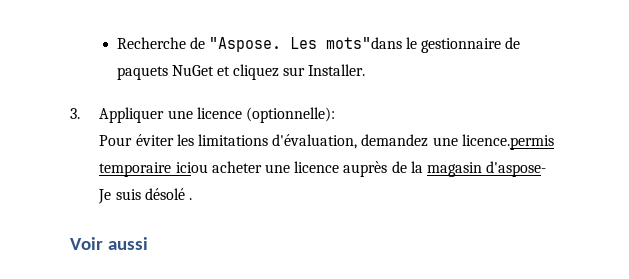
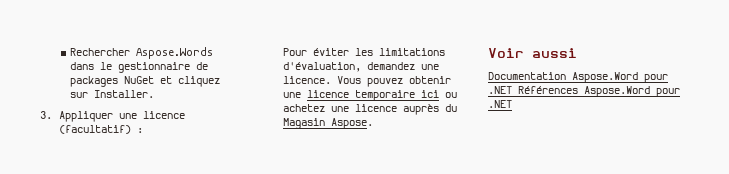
- Recherche de "Aspose. Les mots"dans le gestionnaire de paquets NuGet et cliquez sur Installer.
+ Rechercher Aspose.Words dans le gestionnaire de packages NuGet et cliquez sur Installer.
- 3. Appliquer une licence (optionnelle):
+ 3. Appliquer une licence (facultatif) :
- Pour éviter les limitations d'évaluation, demandez une licence.permis temporaire iciou acheter une licence auprès de la magasin d'aspose- Je suis désolé .
+ Pour éviter les limitations d'évaluation, demandez une licence. Vous pouvez obtenir une licence temporaire ici ou achetez une licence auprès du Magasin Aspose.
  Voir aussi
+ Documentation Aspose.Word pour .NET Références Aspose.Word pour .NET

